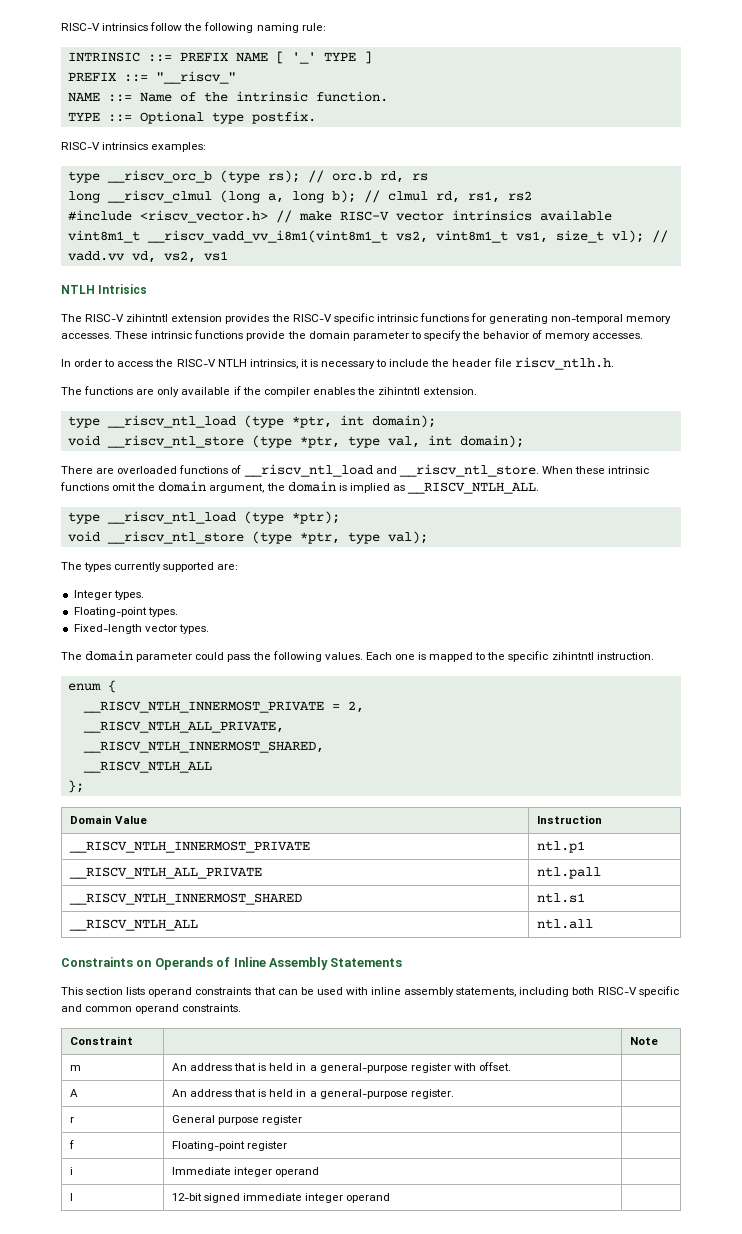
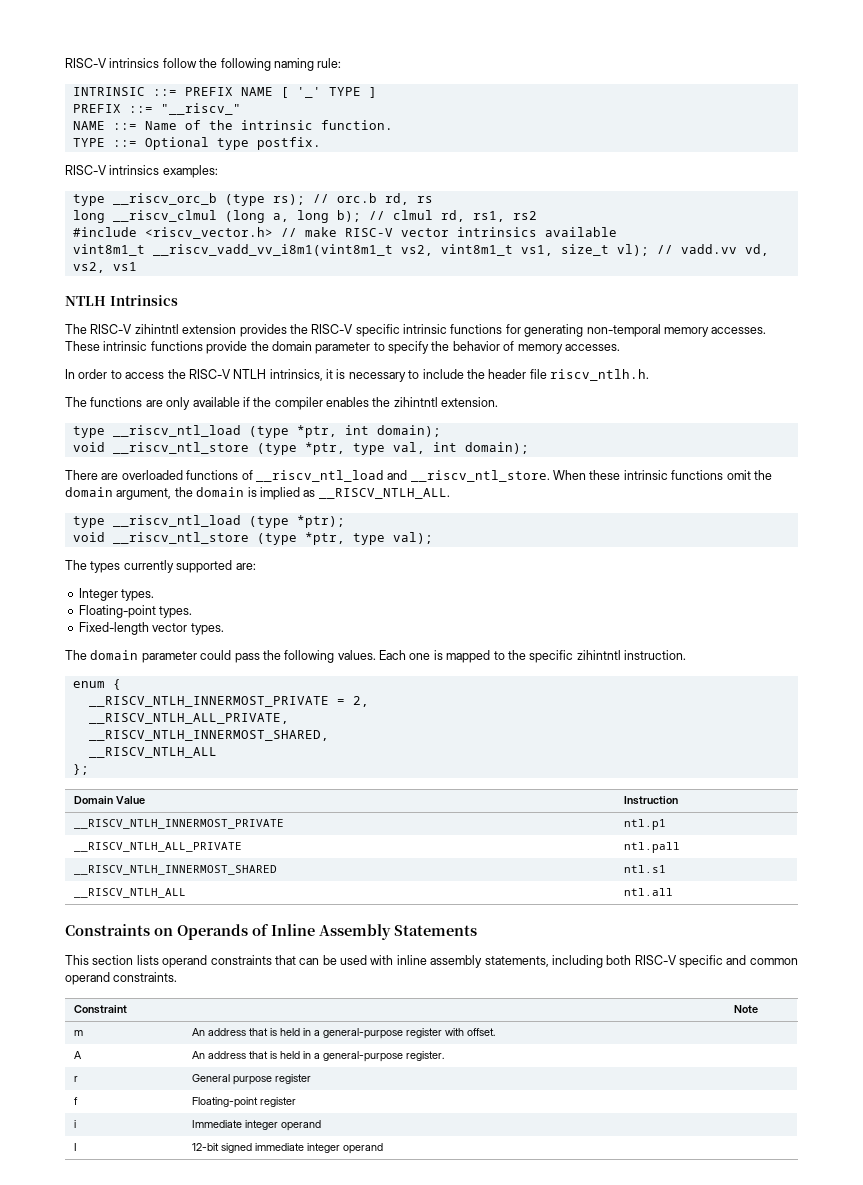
- NTLH Intrisics
+ NTLH Intrinsics

